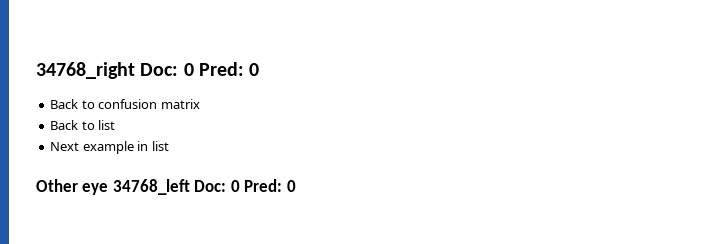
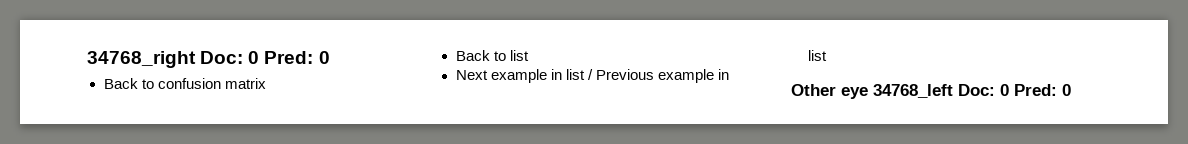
- Next example in list
+ Next example in list / Previous example in list

